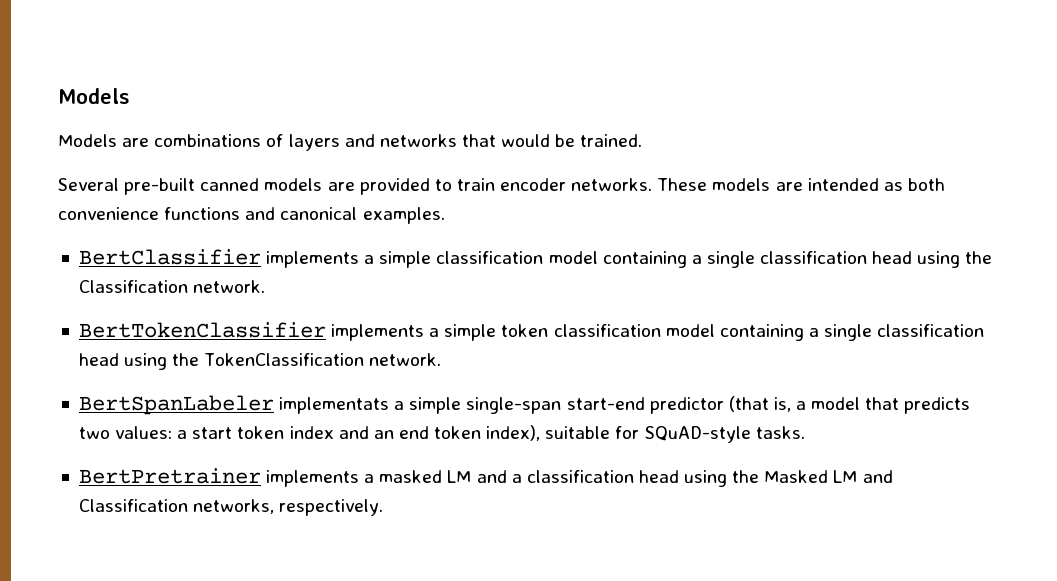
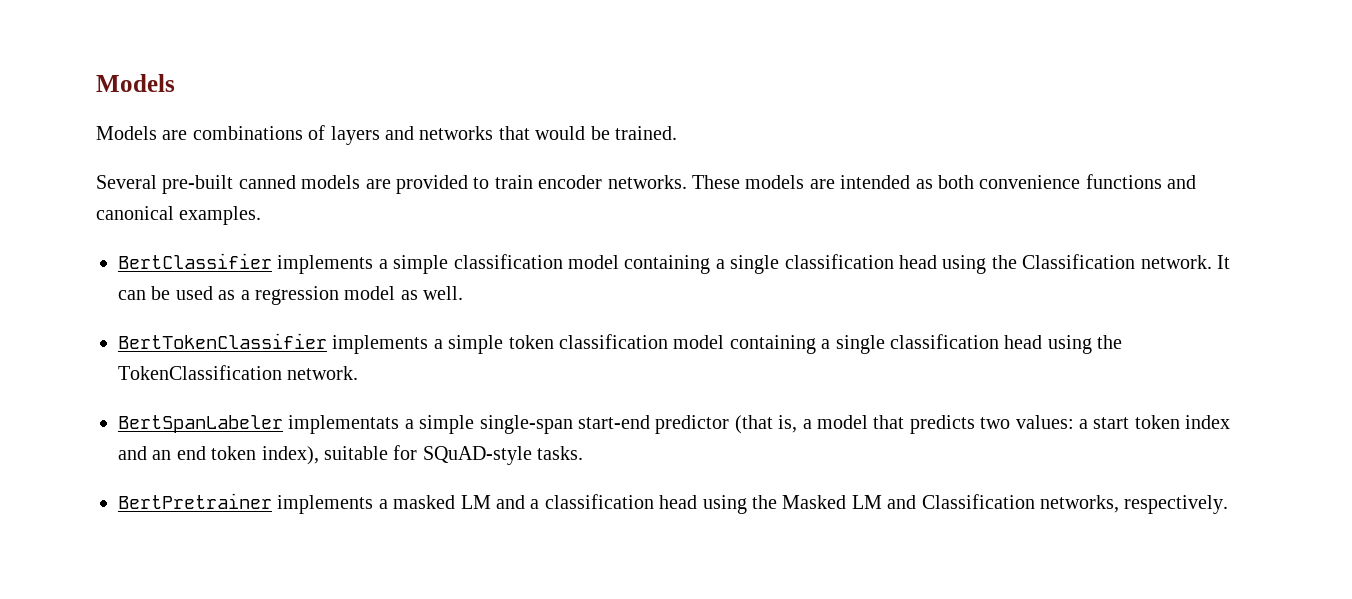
+ It can be used as a regression model as well.

